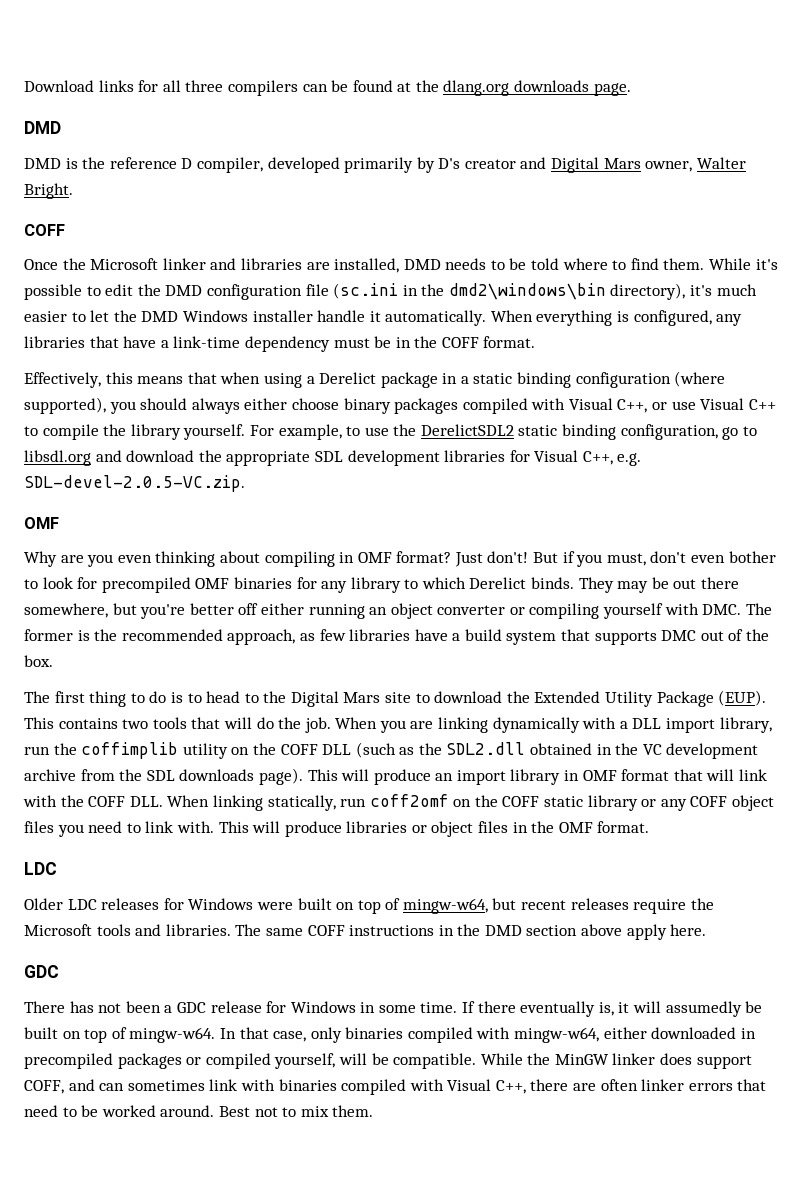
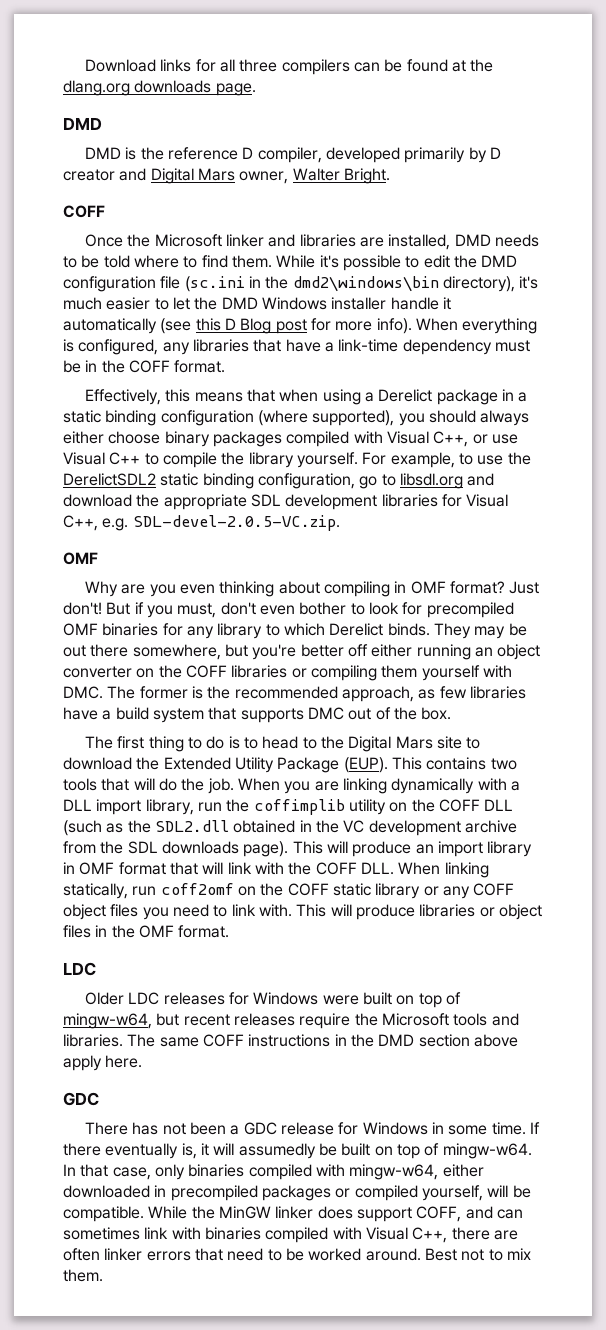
- DMD is the reference D compiler, developed primarily by D's creator and Digital Mars owner, Walter Bright.
+ DMD is the reference D compiler, developed primarily by D creator and Digital Mars owner, Walter Bright.
- While it's possible to edit the DMD configuration file (sc.ini in the dmd2\windows\bin directory), it's much easier to let the DMD Windows installer handle it automatically.
+ While it's possible to edit the DMD configuration file (sc.ini in the dmd2\windows\bin directory), it's much easier to let the DMD Windows installer handle it automatically (see this D Blog post for more info).
- They may be out there somewhere, but you're better off either running an object converter or compiling yourself with DMC. The former is the recommended approach, as few libraries have a build system that supports DMC out of the box.
+ They may be out there somewhere, but you're better off either running an object converter on the COFF libraries or compiling them yourself with DMC. The former is the recommended approach, as few libraries have a build system that supports DMC out of the box.

